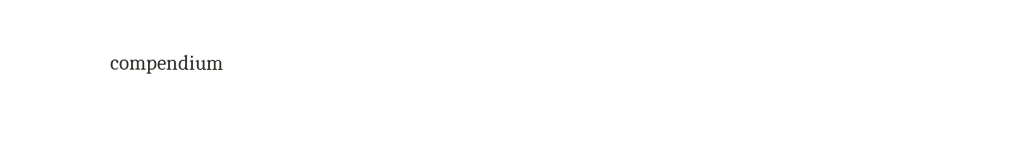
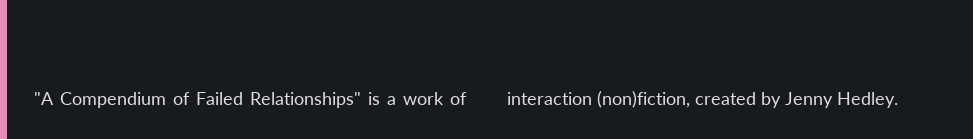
- compendium
+ "A Compendium of Failed Relationships" is a work of interaction (non)fiction, created by Jenny Hedley.

